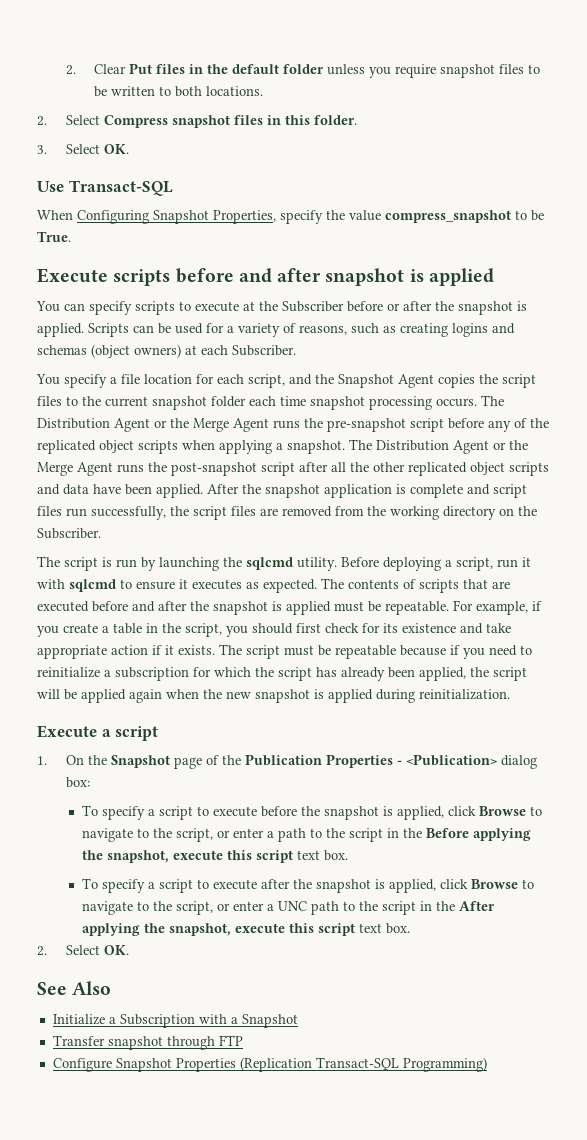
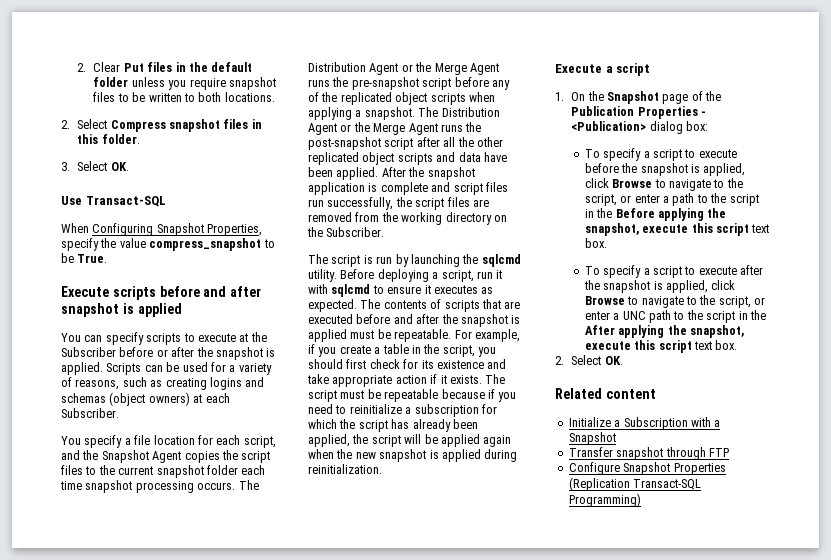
- See Also
+ Related content

